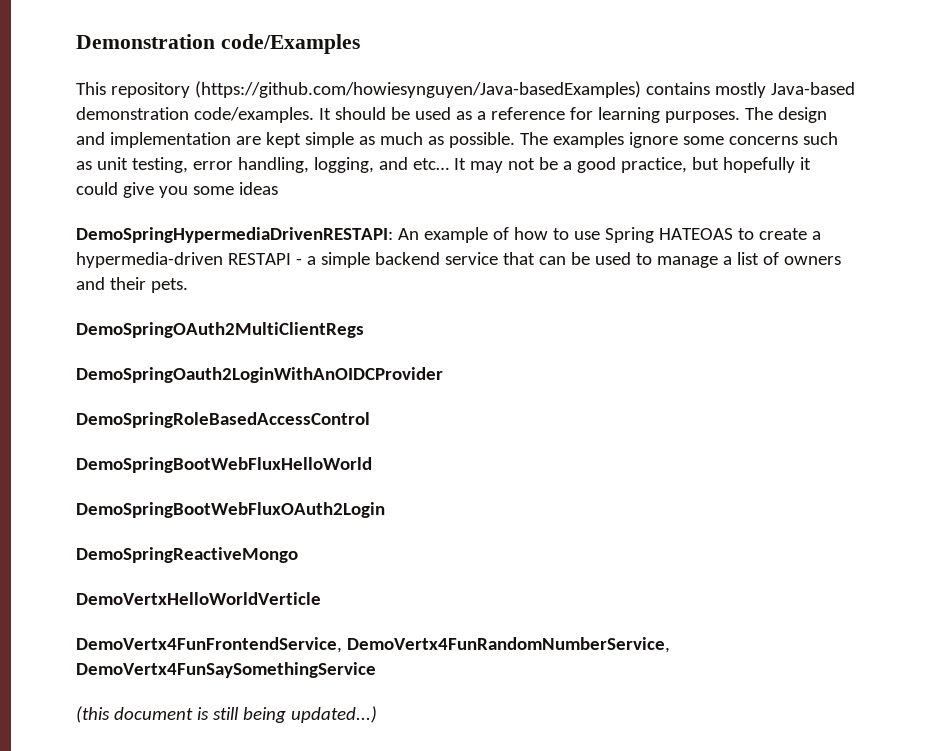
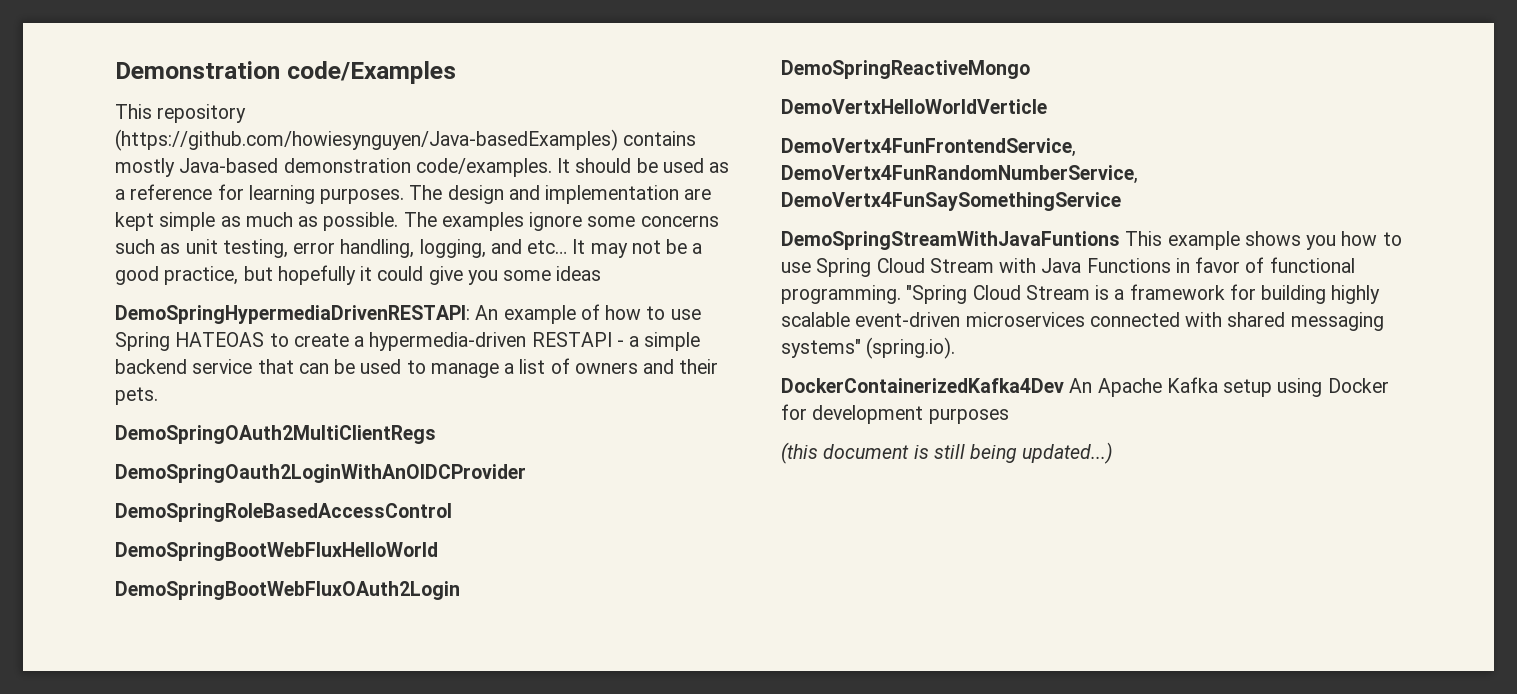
+ DemoSpringStreamWithJavaFuntions This example shows you how to use Spring Cloud Stream with Java Functions in favor of functional programming. "Spring Cloud Stream is a framework for building highly scalable event-driven microservices connected with shared messaging systems" (spring.io).
+ DockerContainerizedKafka4Dev An Apache Kafka setup using Docker for development purposes

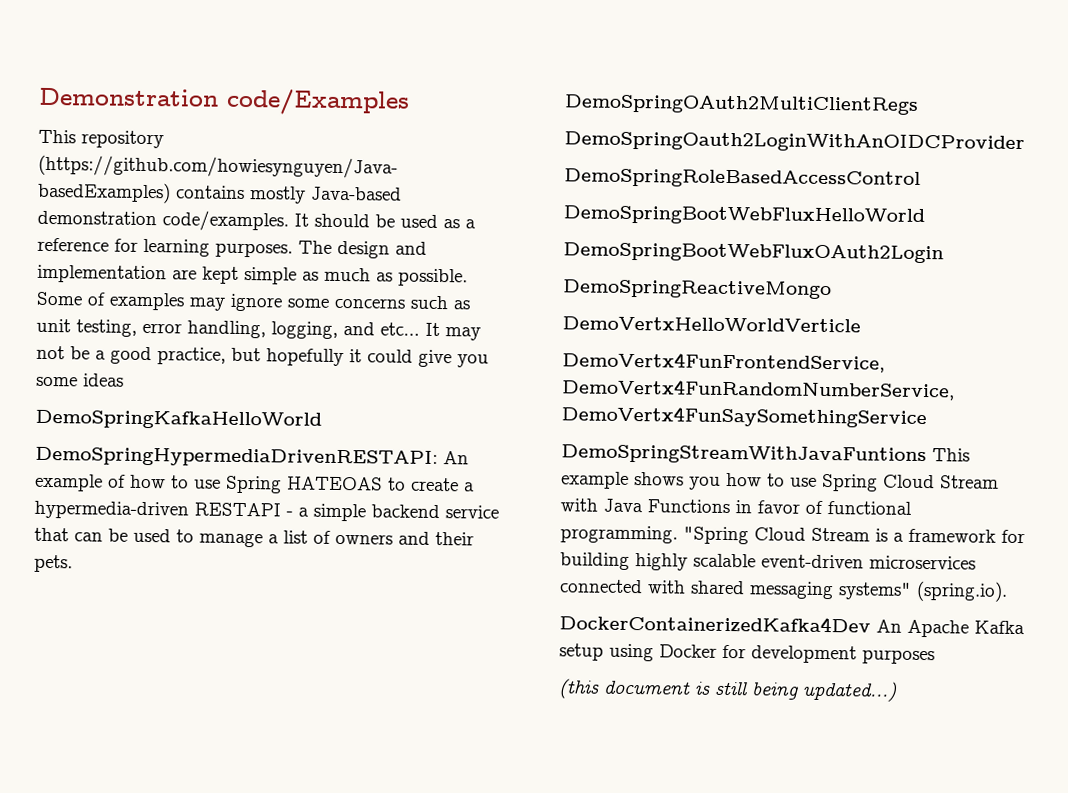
- The examples ignore some concerns such as unit testing, error handling, logging, and etc…
+ Some of examples may ignore some concerns such as unit testing, error handling, logging, and etc…
+ DemoSpringKafkaHelloWorld

